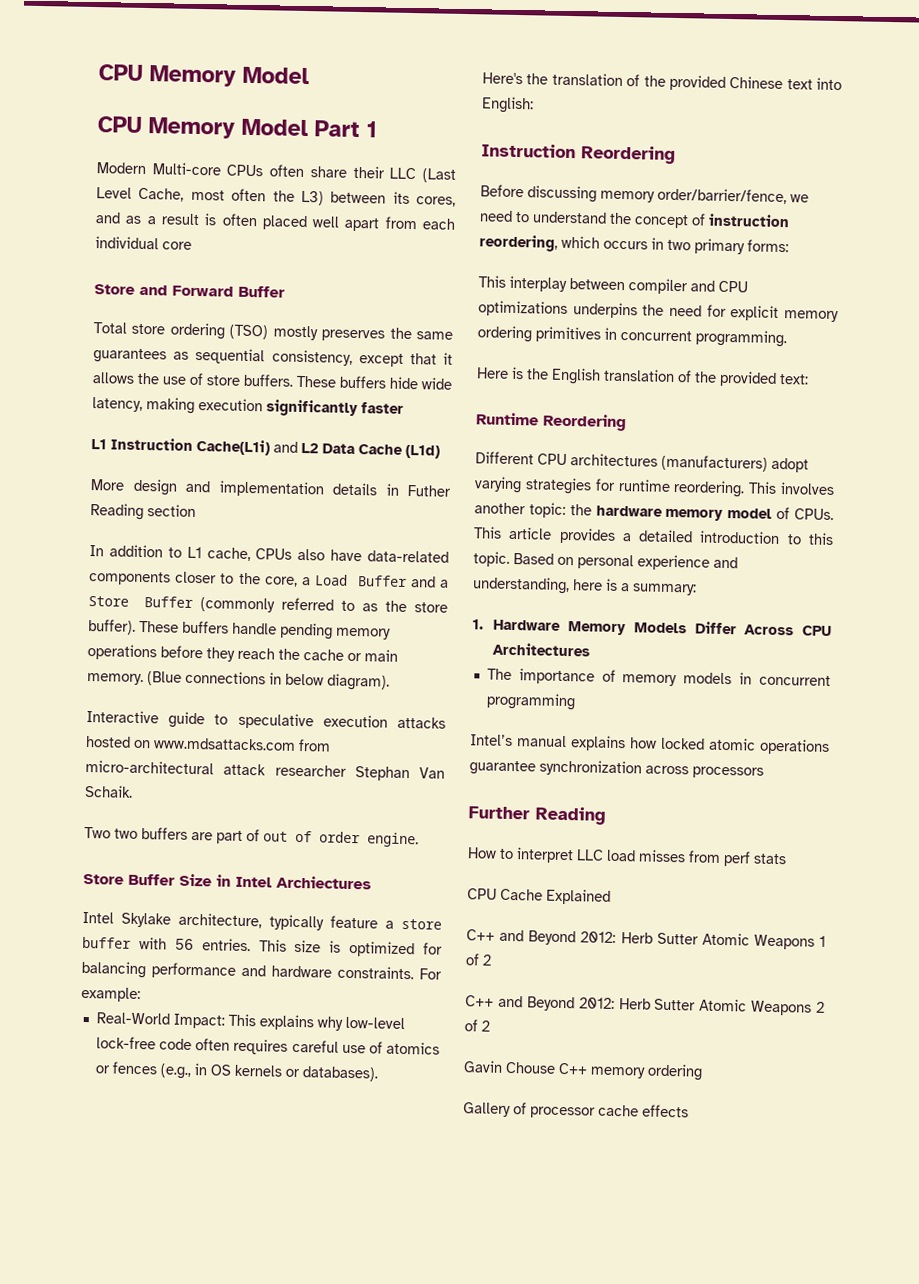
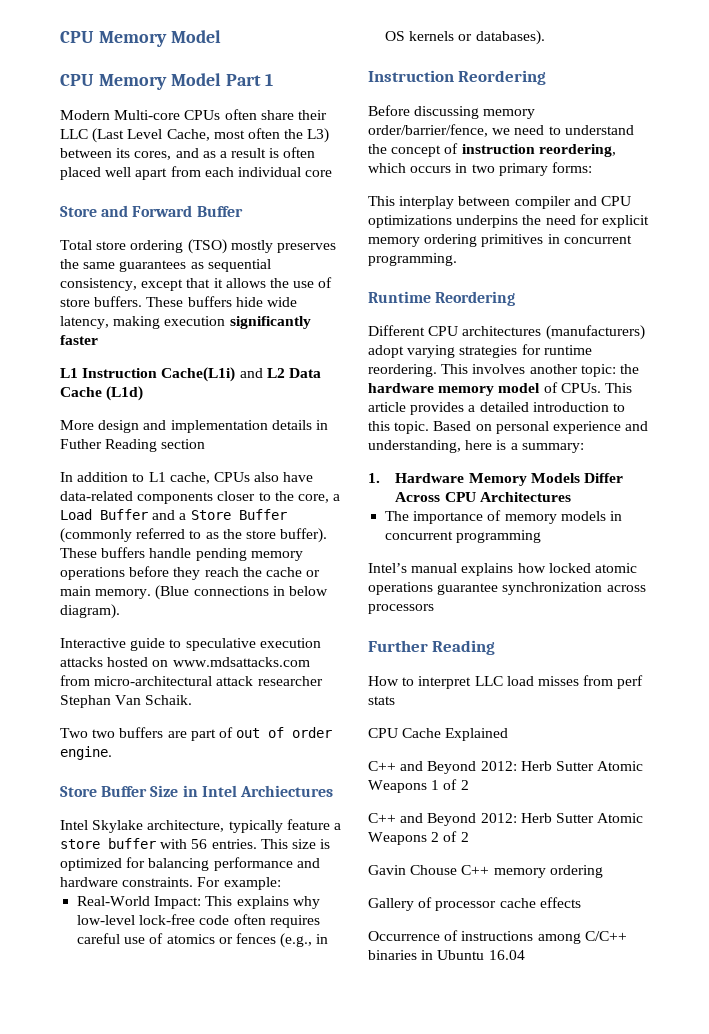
- Here's the translation of the provided Chinese text into English:
- Here is the English translation of the provided text:
+ Occurrence of instructions among C/C++ binaries in Ubuntu 16.04

